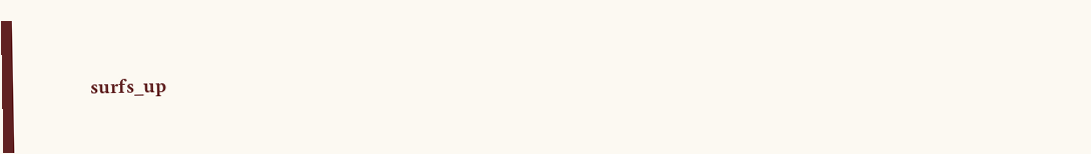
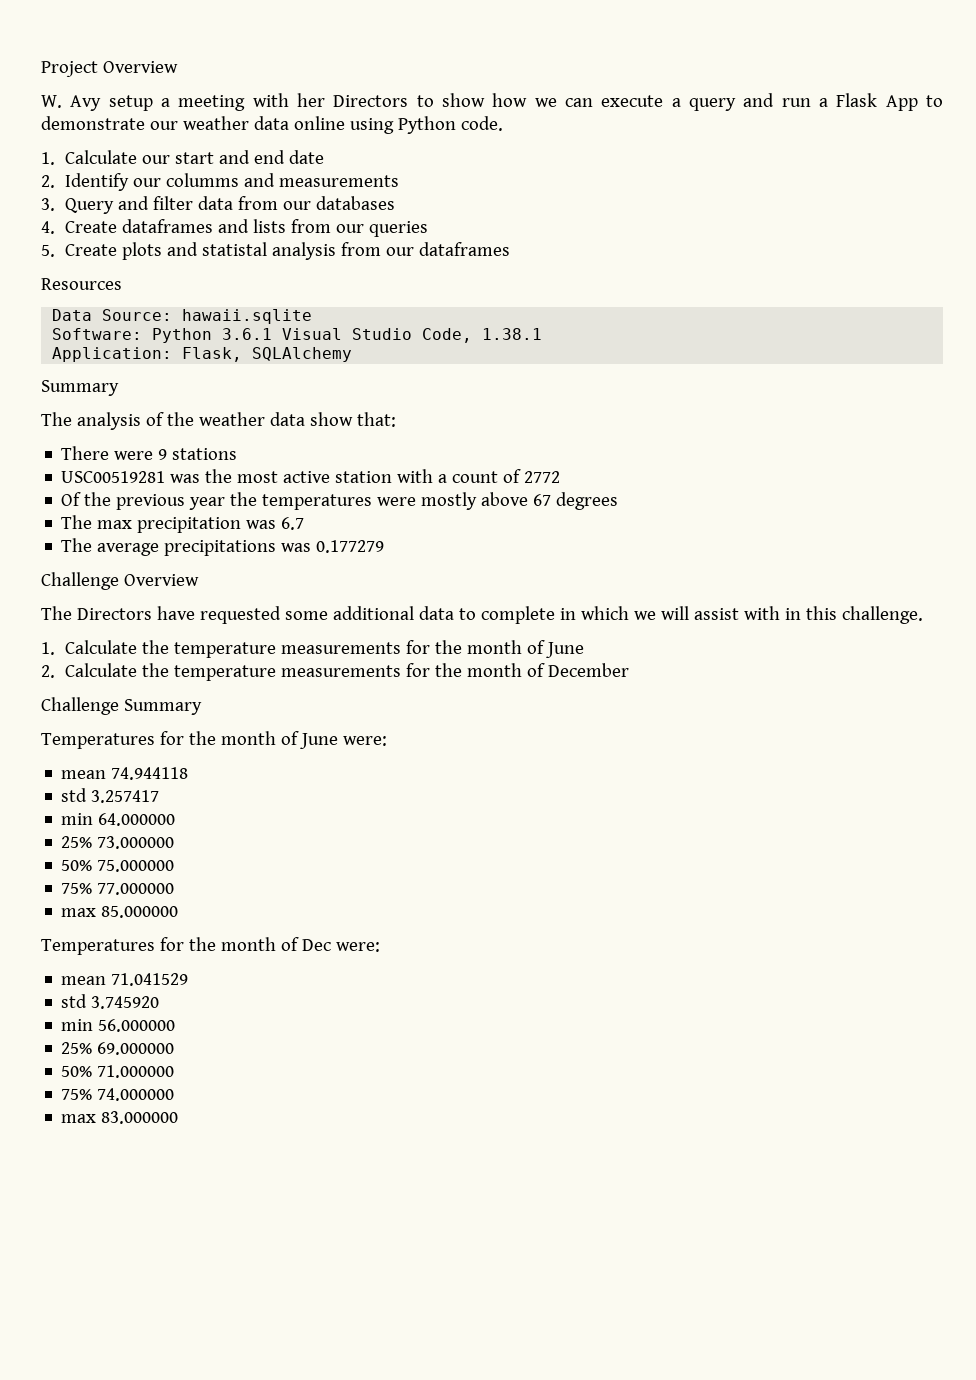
- surfs_up
+ Project Overview
+ W. Avy setup a meeting with her Directors to show how we can execute a query and run a Flask App to demonstrate our weather data online using Python code.
+ 1. Calculate our start and end date
+ 2. Identify our columms and measurements
+ 3. Query and filter data from our databases
+ 4. Create dataframes and lists from our queries
+ 5. Create plots and statistal analysis from our dataframes
+ Resources
+ Data Source: hawaii.sqlite
+ Software: Python 3.6.1 Visual Studio Code, 1.38.1
+ Application: Flask, SQLAlchemy
+ Summary
+ The analysis of the weather data show that:
+ There were 9 stations
+ USC00519281 was the most active station with a count of 2772
+ Of the previous year the temperatures were mostly above 67 degrees
+ The max precipitation was 6.7
+ The average precipitations was 0.177279
+ Challenge Overview
+ The Directors have requested some additional data to complete in which we will assist with in this challenge.
+ 1. Calculate the temperature measurements for the month of June
+ 2. Calculate the temperature measurements for the month of December
+ Challenge Summary
+ Temperatures for the month of June were:
+ mean 74.944118
+ std 3.257417
+ min 64.000000
+ 25% 73.000000
+ 50% 75.000000
+ 75% 77.000000
+ max 85.000000
+ Temperatures for the month of Dec were:
+ mean 71.041529
+ std 3.745920
+ min 56.000000
+ 25% 69.000000
+ 50% 71.000000
+ 75% 74.000000
+ max 83.000000

